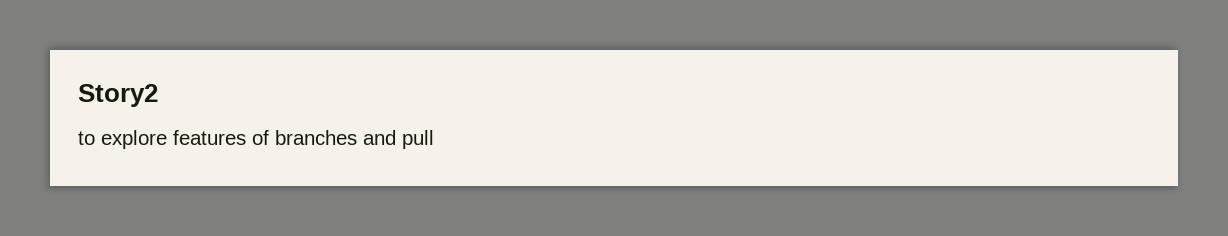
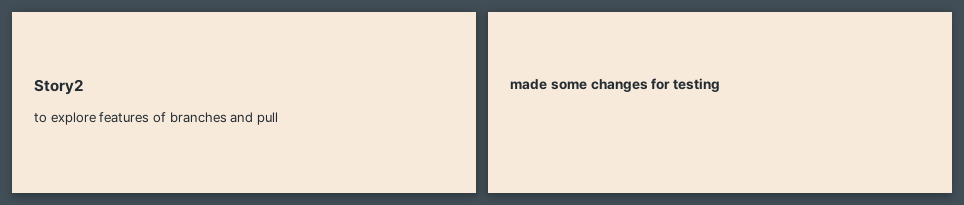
+ made some changes for testing

